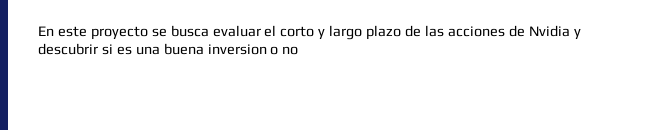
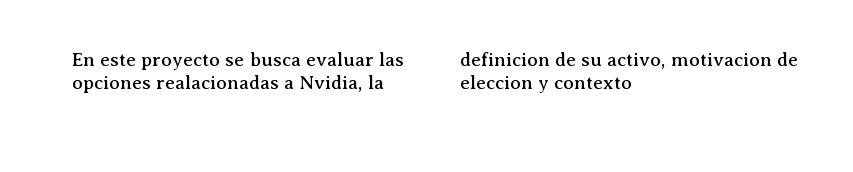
- En este proyecto se busca evaluar el corto y largo plazo de las acciones de Nvidia y descubrir si es una buena inversion o no
+ En este proyecto se busca evaluar las opciones realacionadas a Nvidia, la definicion de su activo, motivacion de eleccion y contexto

